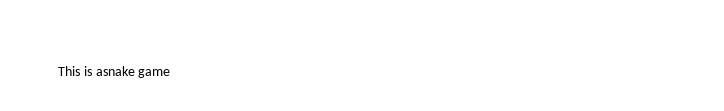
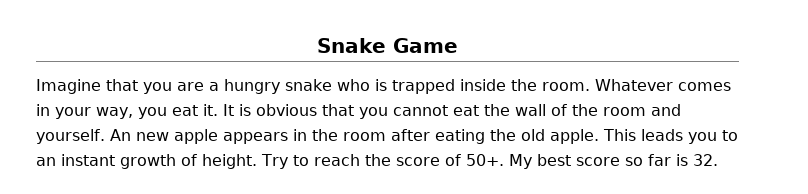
- This is asnake game
+ Snake Game
+ Imagine that you are a hungry snake who is trapped inside the room. Whatever comes in your way, you eat it. It is obvious that you cannot eat the wall of the room and yourself. An new apple appears in the room after eating the old apple. This leads you to an instant growth of height. Try to reach the score of 50+. My best score so far is 32.

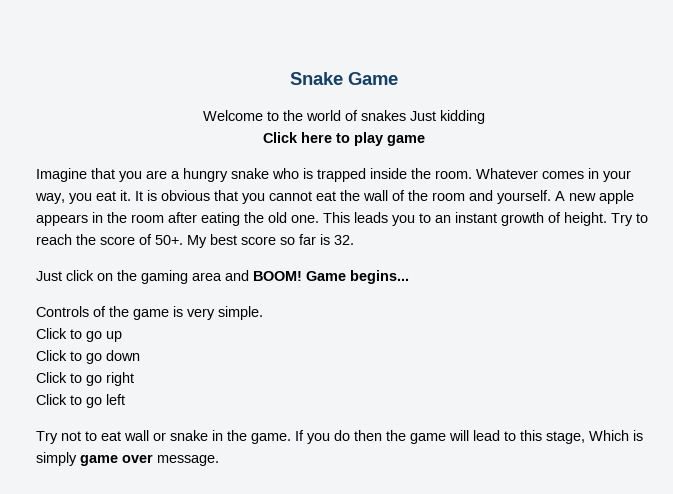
+ Welcome to the world of snakes Just kidding
+ Click here to play game
- An new apple appears in the room after eating the old apple.
+ A new apple appears in the room after eating the old one.
+ Just click on the gaming area and BOOM! Game begins...
+ Controls of the game is very simple.
+ Click to go up
+ Click to go down
+ Click to go right
+ Click to go left
+ Try not to eat wall or snake in the game. If you do then the game will lead to this stage, Which is simply game over message.

